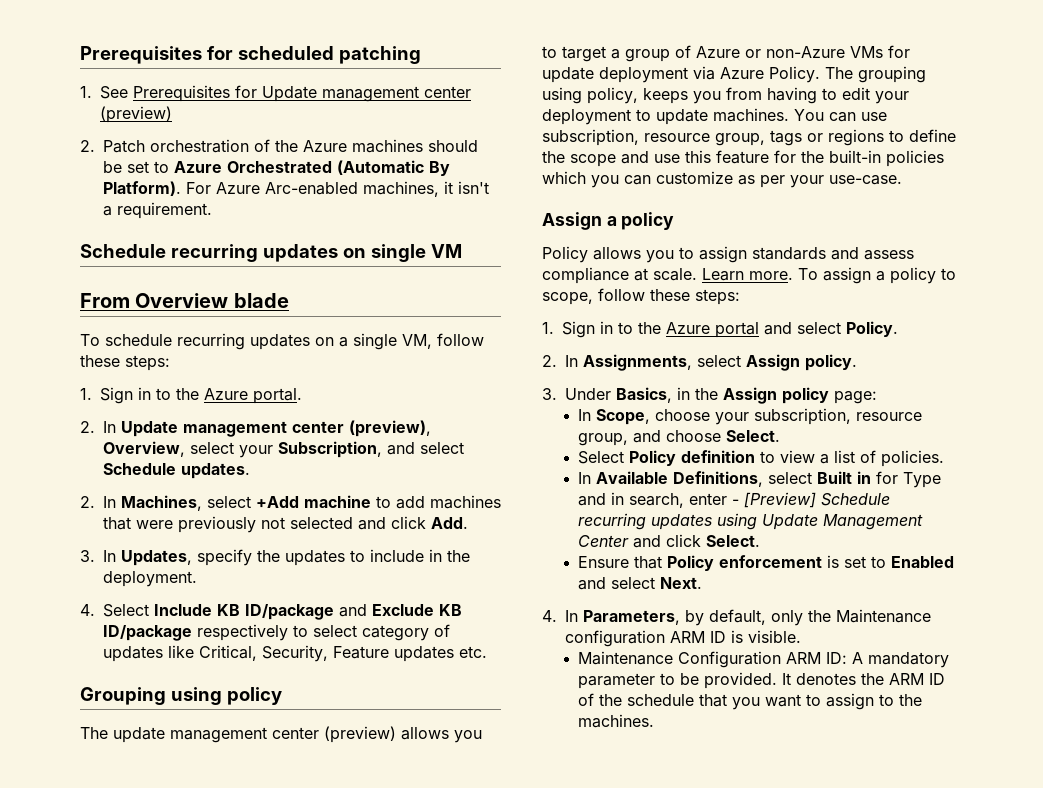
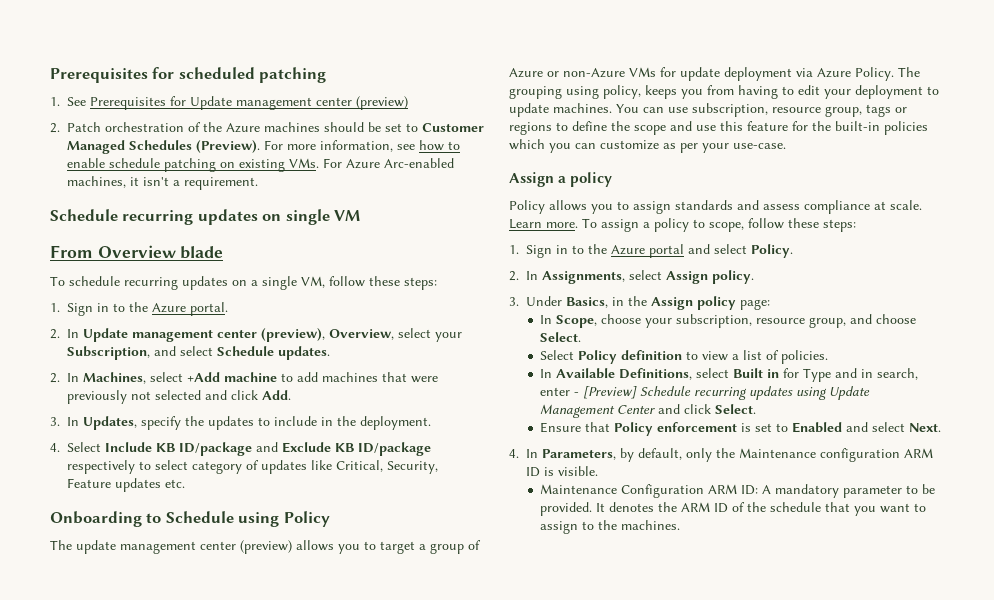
- 2. Patch orchestration of the Azure machines should be set to Azure Orchestrated (Automatic By Platform). For Azure Arc-enabled machines, it isn't a requirement.
+ 2. Patch orchestration of the Azure machines should be set to Customer Managed Schedules (Preview). For more information, see how to enable schedule patching on existing VMs. For Azure Arc-enabled machines, it isn't a requirement.
- Grouping using policy
+ Onboarding to Schedule using Policy

